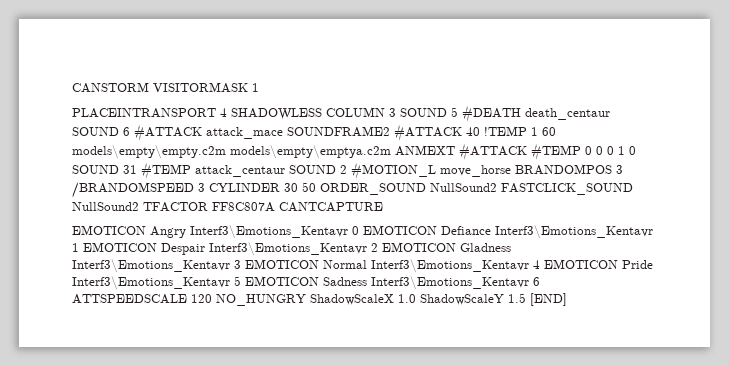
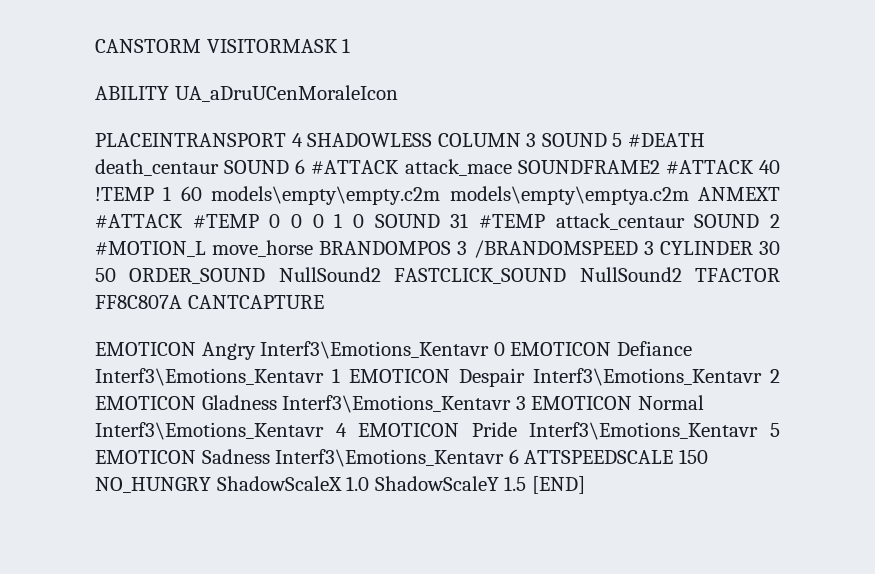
+ ABILITY UA_aDruUCenMoraleIcon
- EMOTICON Angry Interf3\Emotions_Kentavr 0 EMOTICON Defiance Interf3\Emotions_Kentavr 1 EMOTICON Despair Interf3\Emotions_Kentavr 2 EMOTICON Gladness Interf3\Emotions_Kentavr 3 EMOTICON Normal Interf3\Emotions_Kentavr 4 EMOTICON Pride Interf3\Emotions_Kentavr 5 EMOTICON Sadness Interf3\Emotions_Kentavr 6 ATTSPEEDSCALE 120 NO_HUNGRY ShadowScaleX 1.0 ShadowScaleY 1.5 [END]
+ EMOTICON Angry Interf3\Emotions_Kentavr 0 EMOTICON Defiance Interf3\Emotions_Kentavr 1 EMOTICON Despair Interf3\Emotions_Kentavr 2 EMOTICON Gladness Interf3\Emotions_Kentavr 3 EMOTICON Normal Interf3\Emotions_Kentavr 4 EMOTICON Pride Interf3\Emotions_Kentavr 5 EMOTICON Sadness Interf3\Emotions_Kentavr 6 ATTSPEEDSCALE 150 NO_HUNGRY ShadowScaleX 1.0 ShadowScaleY 1.5 [END]

